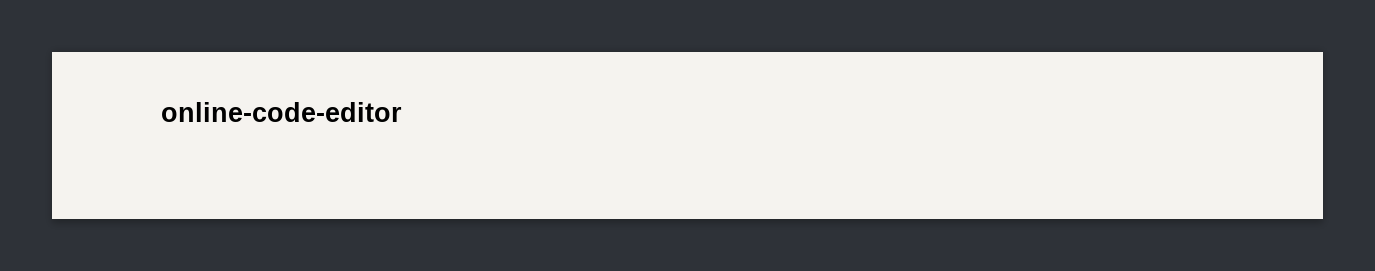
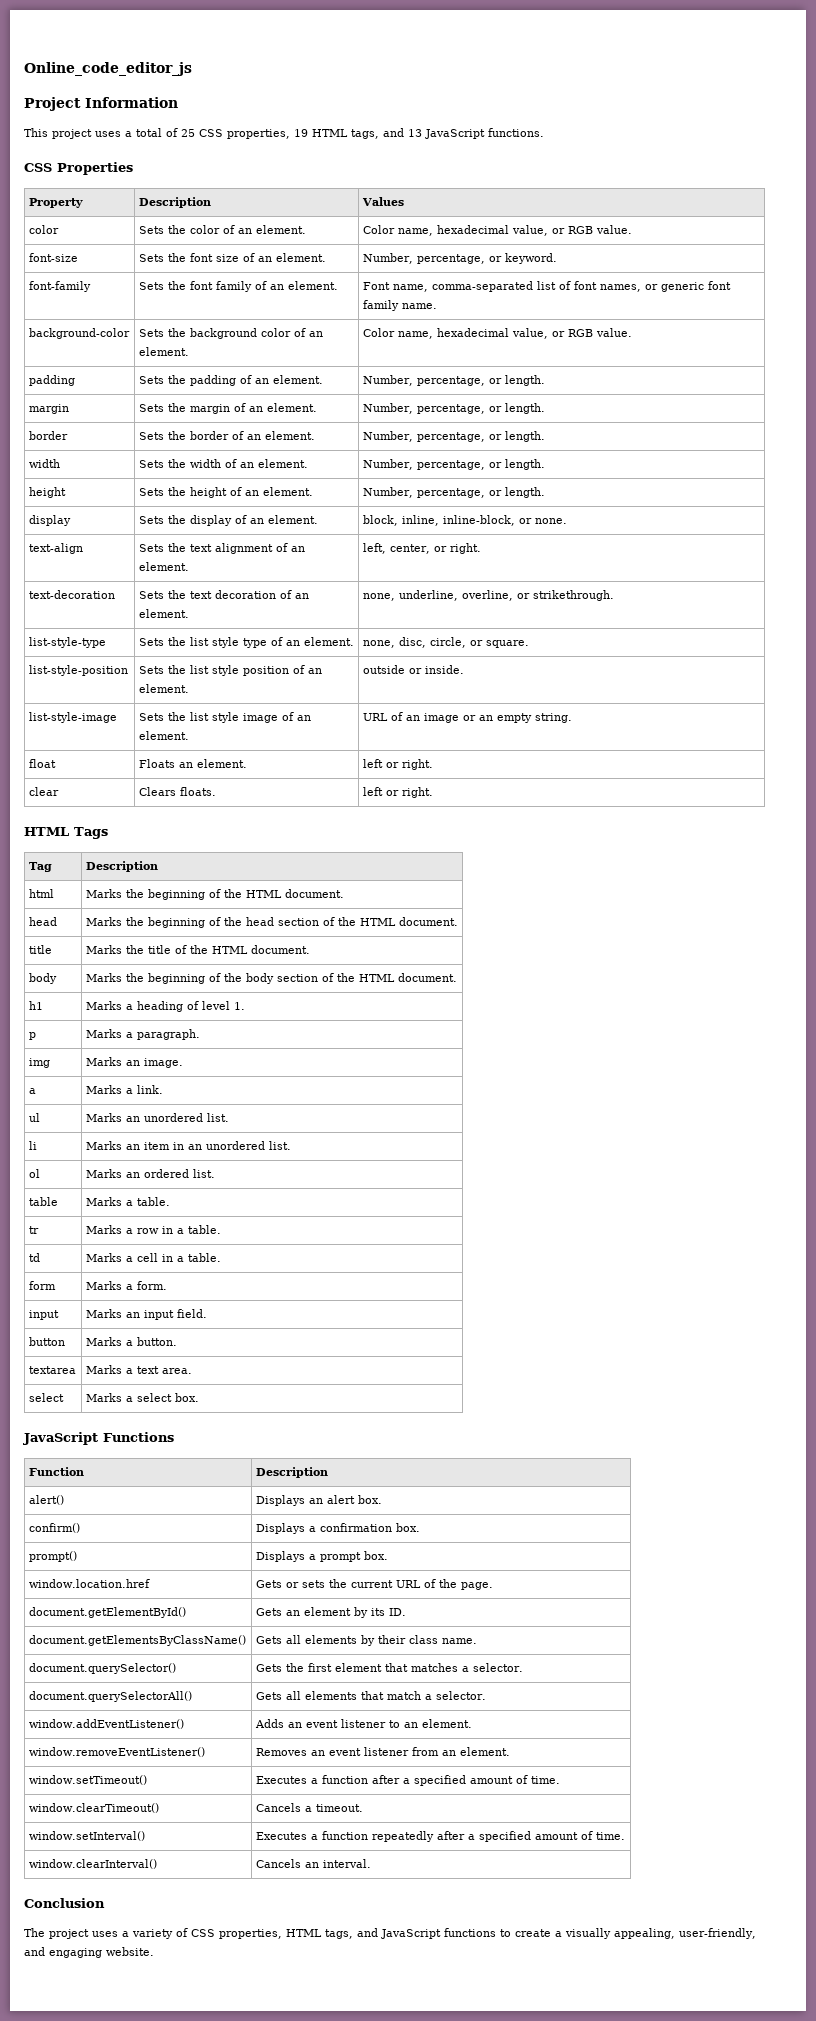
- online-code-editor
+ Online_code_editor_js
+ Project Information
+ This project uses a total of 25 CSS properties, 19 HTML tags, and 13 JavaScript functions.
+ CSS Properties
+ Property | Description | Values
+ color | Sets the color of an element. | Color name, hexadecimal value, or RGB value.
+ font-size | Sets the font size of an element. | Number, percentage, or keyword.
+ font-family | Sets the font family of an element. | Font name, comma-separated list of font names, or generic font family name.
+ background-color | Sets the background color of an element. | Color name, hexadecimal value, or RGB value.
+ padding | Sets the padding of an element. | Number, percentage, or length.
+ margin | Sets the margin of an element. | Number, percentage, or length.
+ border | Sets the border of an element. | Number, percentage, or length.
+ width | Sets the width of an element. | Number, percentage, or length.
+ height | Sets the height of an element. | Number, percentage, or length.
+ display | Sets the display of an element. | block, inline, inline-block, or none.
+ text-align | Sets the text alignment of an element. | left, center, or right.
+ text-decoration | Sets the text decoration of an element. | none, underline, overline, or strikethrough.
+ list-style-type | Sets the list style type of an element. | none, disc, circle, or square.
+ list-style-position | Sets the list style position of an element. | outside or inside.
+ list-style-image | Sets the list style image of an element. | URL of an image or an empty string.
+ float | Floats an element. | left or right.
+ clear | Clears floats. | left or right.
+ HTML Tags
+ Tag | Description
+ html | Marks the beginning of the HTML document.
+ head | Marks the beginning of the head section of the HTML document.
+ title | Marks the title of the HTML document.
+ body | Marks the beginning of the body section of the HTML document.
+ h1 | Marks a heading of level 1.
+ p | Marks a paragraph.
+ img | Marks an image.
+ a | Marks a link.
+ ul | Marks an unordered list.
+ li | Marks an item in an unordered list.
+ ol | Marks an ordered list.
+ table | Marks a table.
+ tr | Marks a row in a table.
+ td | Marks a cell in a table.
+ form | Marks a form.
+ input | Marks an input field.
+ button | Marks a button.
+ textarea | Marks a text area.
+ select | Marks a select box.
+ JavaScript Functions
+ Function | Description
+ alert() | Displays an alert box.
+ confirm() | Displays a confirmation box.
+ prompt() | Displays a prompt box.
+ window.location.href | Gets or sets the current URL of the page.
+ document.getElementById() | Gets an element by its ID.
+ document.getElementsByClassName() | Gets all elements by their class name.
+ document.querySelector() | Gets the first element that matches a selector.
+ document.querySelectorAll() | Gets all elements that match a selector.
+ window.addEventListener() | Adds an event listener to an element.
+ window.removeEventListener() | Removes an event listener from an element.
+ window.setTimeout() | Executes a function after a specified amount of time.
+ window.clearTimeout() | Cancels a timeout.
+ window.setInterval() | Executes a function repeatedly after a specified amount of time.
+ window.clearInterval() | Cancels an interval.
+ Conclusion
+ The project uses a variety of CSS properties, HTML tags, and JavaScript functions to create a visually appealing, user-friendly, and engaging website.

